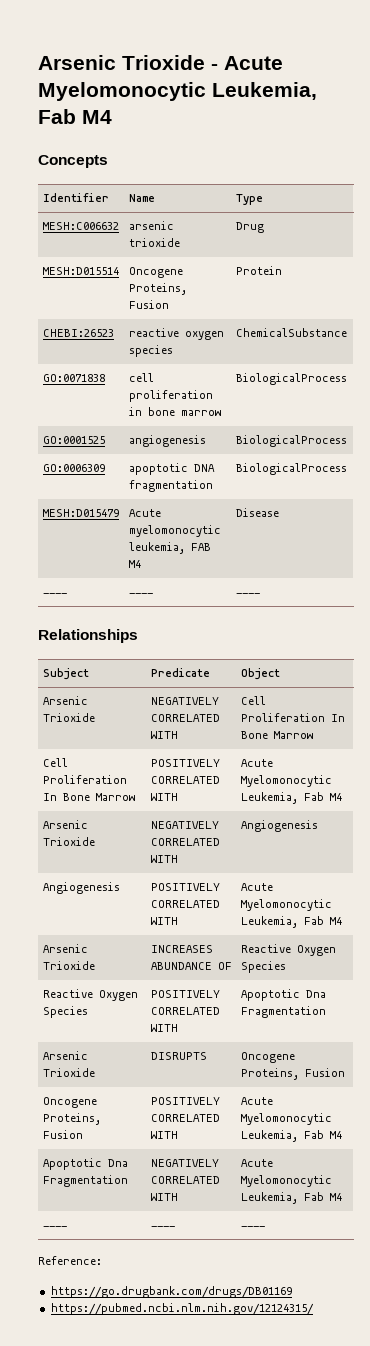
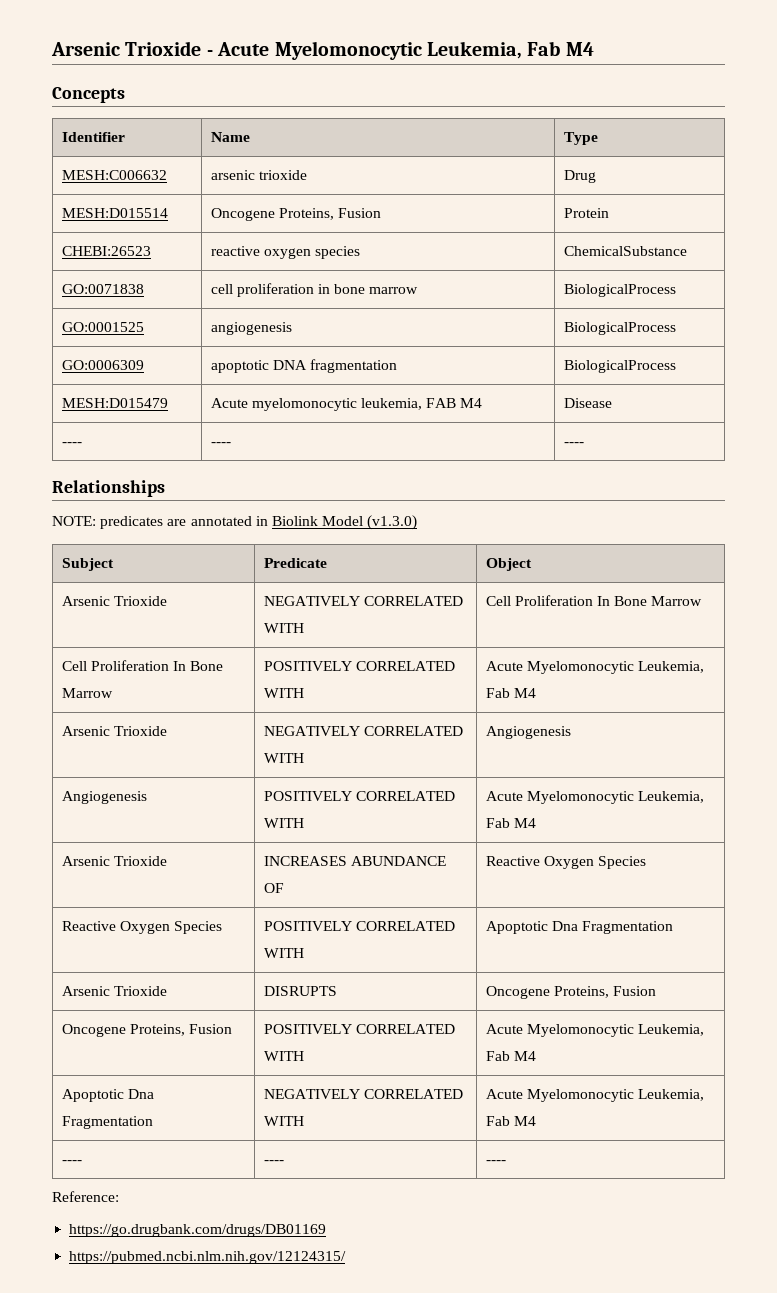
+ NOTE: predicates are annotated in Biolink Model (v1.3.0)

